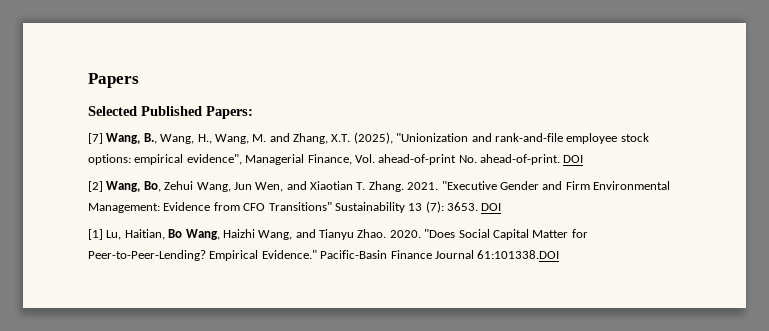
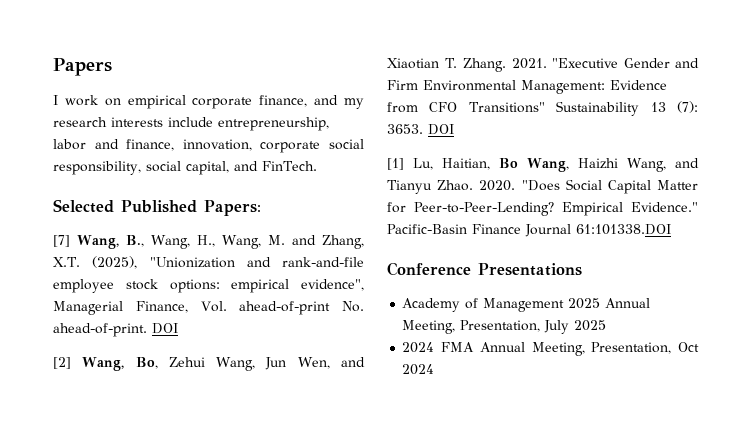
+ I work on empirical corporate finance, and my research interests include entrepreneurship, labor and finance, innovation, corporate social responsibility, social capital, and FinTech.
+ Conference Presentations
+ Academy of Management 2025 Annual Meeting, Presentation, July 2025
+ 2024 FMA Annual Meeting, Presentation, Oct 2024

